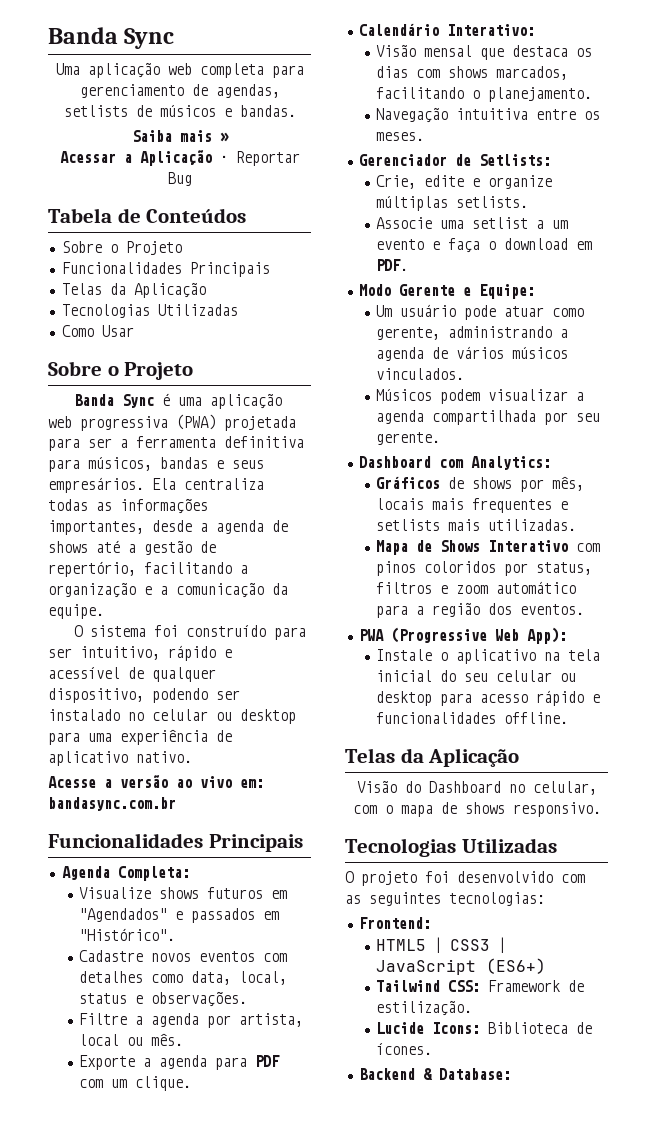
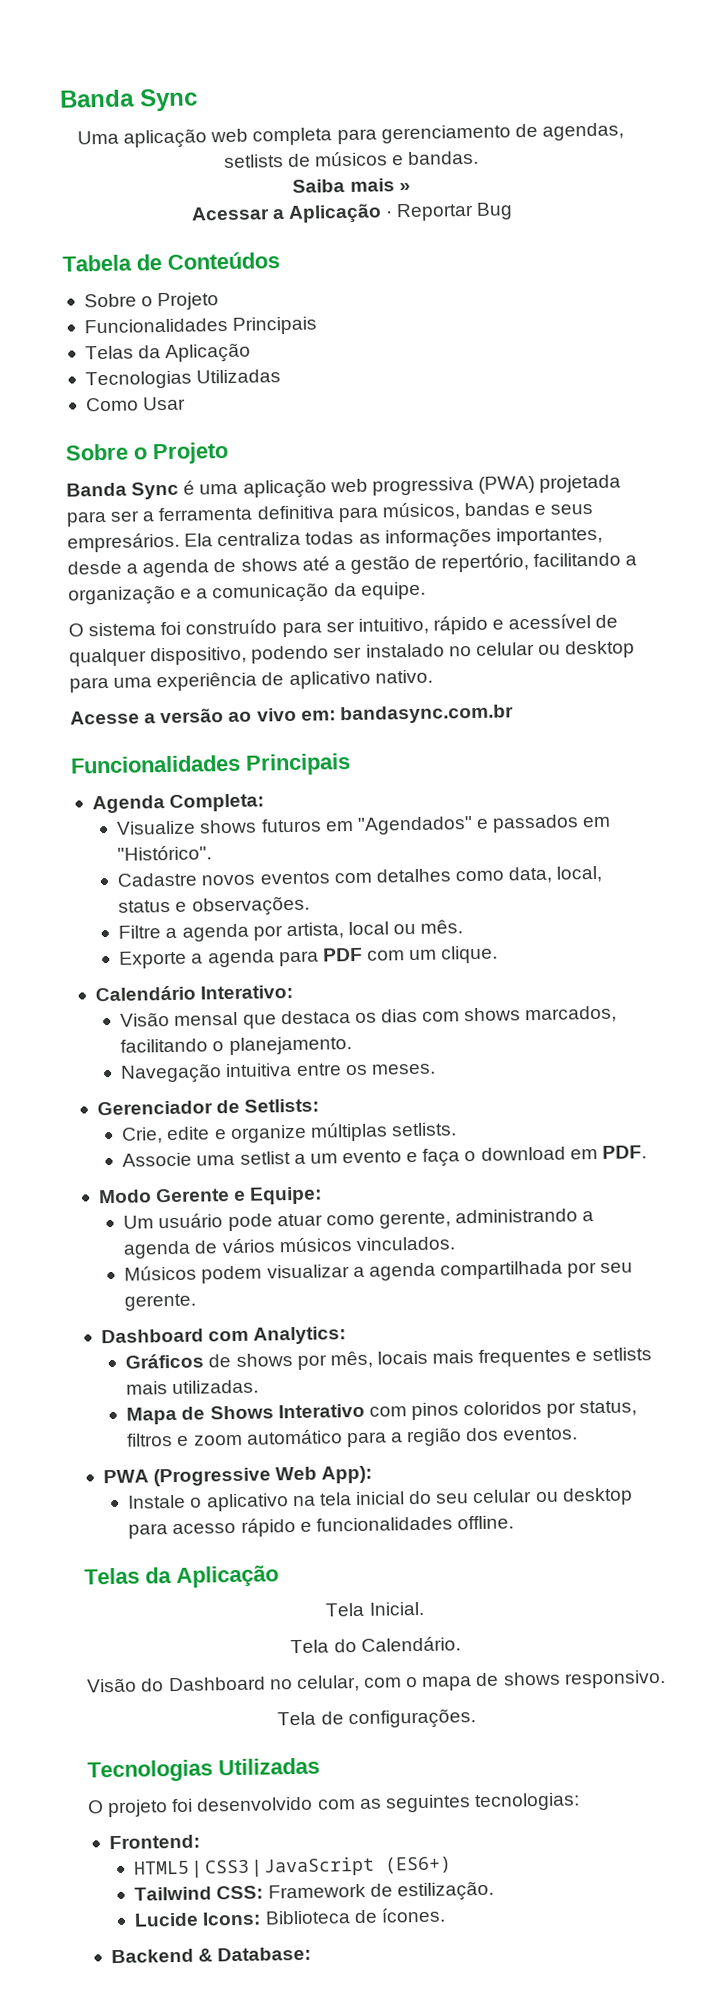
+ Tela Inicial.
+ Tela do Calendário.
+ Tela de configurações.

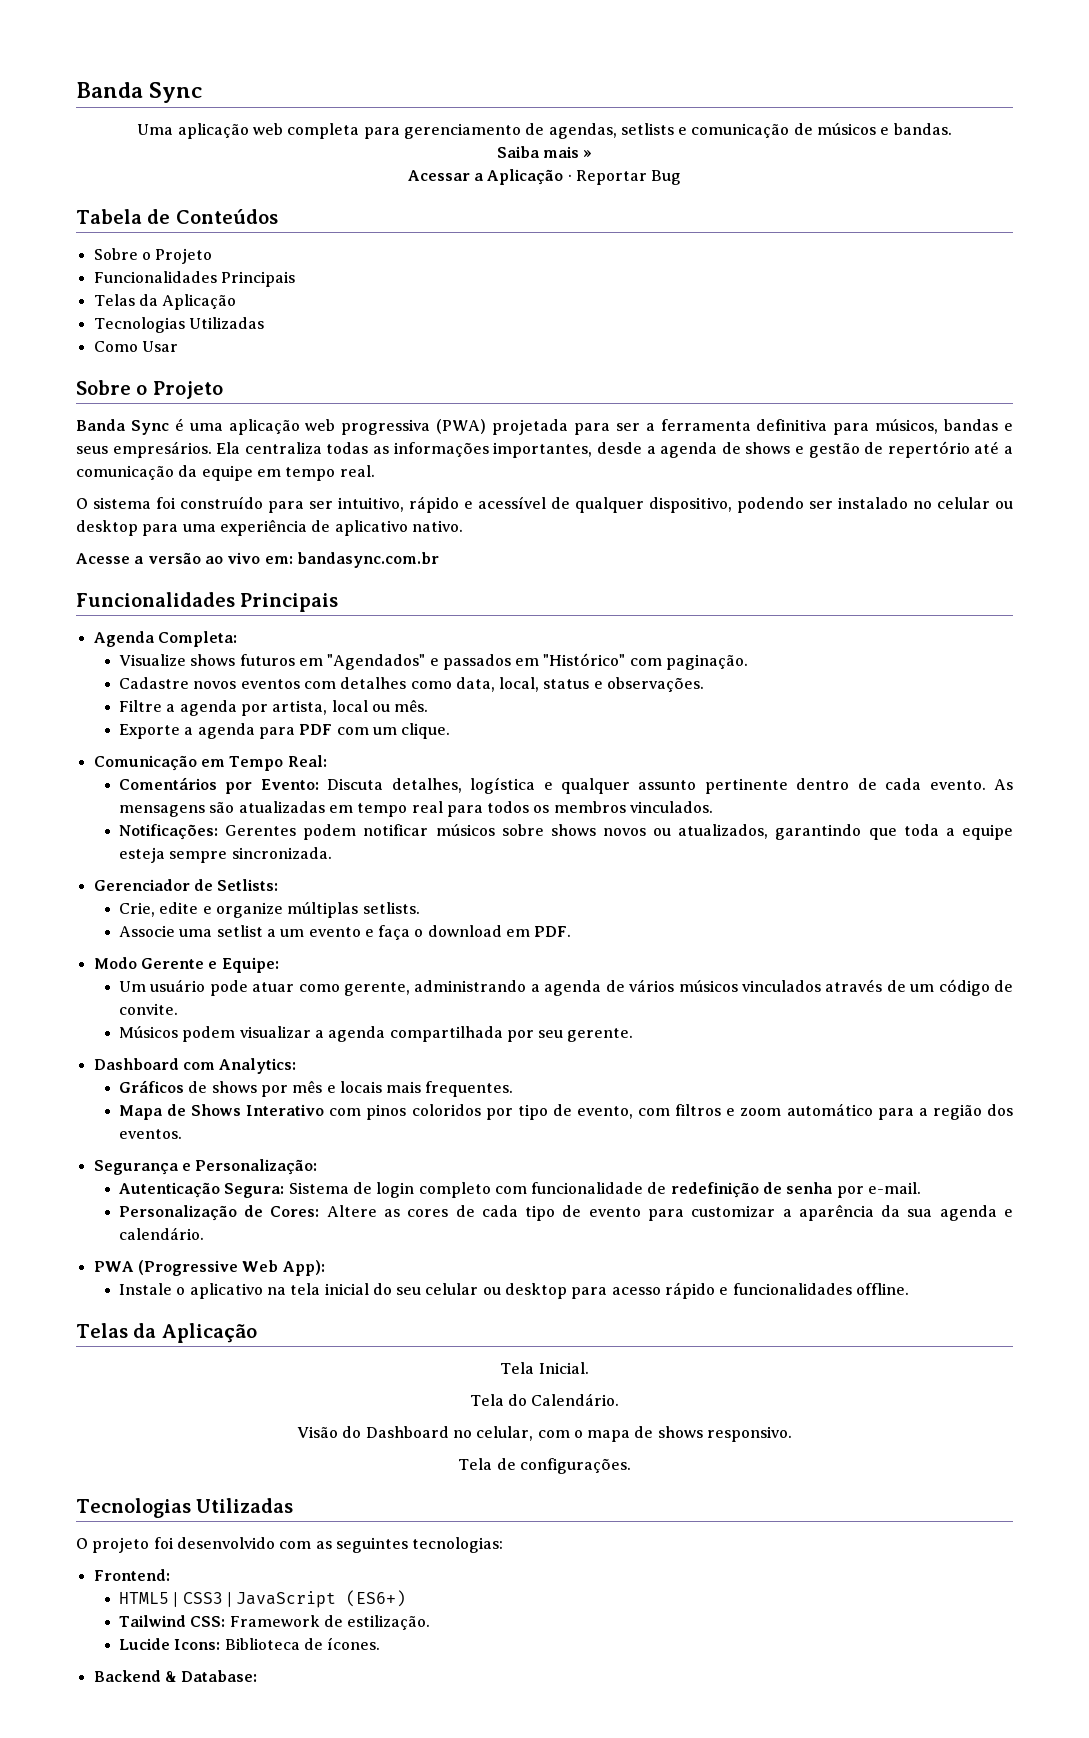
- Uma aplicação web completa para gerenciamento de agendas, setlists de músicos e bandas.
+ Uma aplicação web completa para gerenciamento de agendas, setlists e comunicação de músicos e bandas.
- Ela centraliza todas as informações importantes, desde a agenda de shows até a gestão de repertório, facilitando a organização e a comunicação da equipe.
+ Ela centraliza todas as informações importantes, desde a agenda de shows e gestão de repertório até a comunicação da equipe em tempo real.
- Visualize shows futuros em "Agendados" e passados em "Histórico".
+ Visualize shows futuros em "Agendados" e passados em "Histórico" com paginação.
- Calendário Interativo:
- Visão mensal que destaca os dias com shows marcados, facilitando o planejamento.
- Navegação intuitiva entre os meses.
+ Comunicação em Tempo Real:
+ Comentários por Evento: Discuta detalhes, logística e qualquer assunto pertinente dentro de cada evento. As mensagens são atualizadas em tempo real para todos os membros vinculados.
+ Notificações: Gerentes podem notificar músicos sobre shows novos ou atualizados, garantindo que toda a equipe esteja sempre sincronizada.
- Um usuário pode atuar como gerente, administrando a agenda de vários músicos vinculados.
+ Um usuário pode atuar como gerente, administrando a agenda de vários músicos vinculados através de um código de convite.
- Gráficos de shows por mês, locais mais frequentes e setlists mais utilizadas.
+ Gráficos de shows por mês e locais mais frequentes.
- Mapa de Shows Interativo com pinos coloridos por status, filtros e zoom automático para a região dos eventos.
+ Mapa de Shows Interativo com pinos coloridos por tipo de evento, com filtros e zoom automático para a região dos eventos.
+ Segurança e Personalização:
+ Autenticação Segura: Sistema de login completo com funcionalidade de redefinição de senha por e-mail.
+ Personalização de Cores: Altere as cores de cada tipo de evento para customizar a aparência da sua agenda e calendário.

